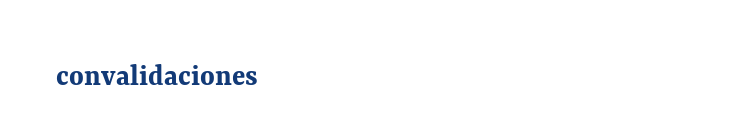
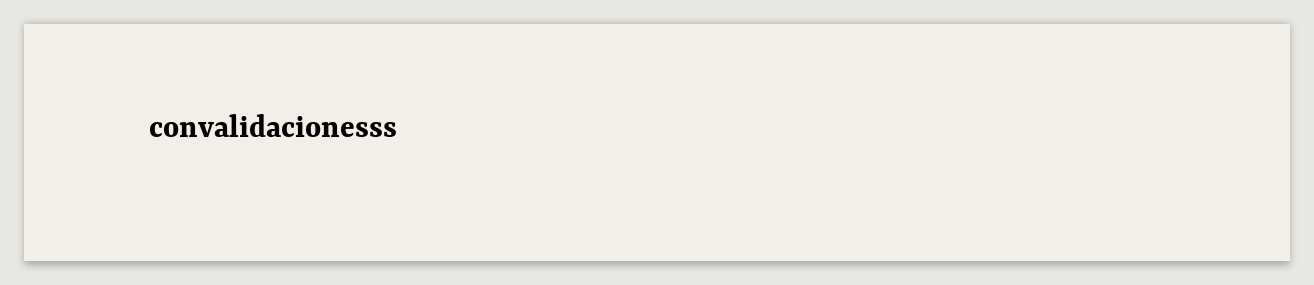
- convalidaciones
+ convalidacionesss

